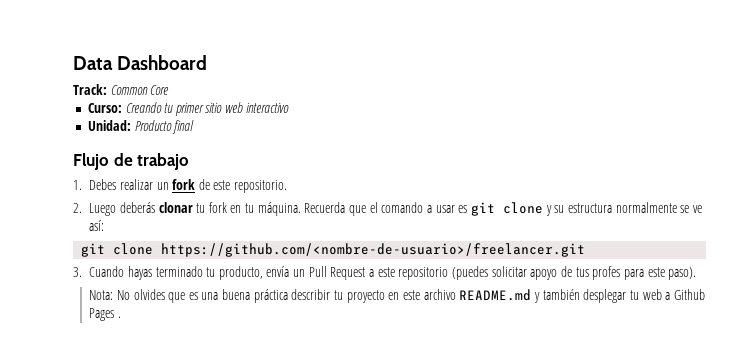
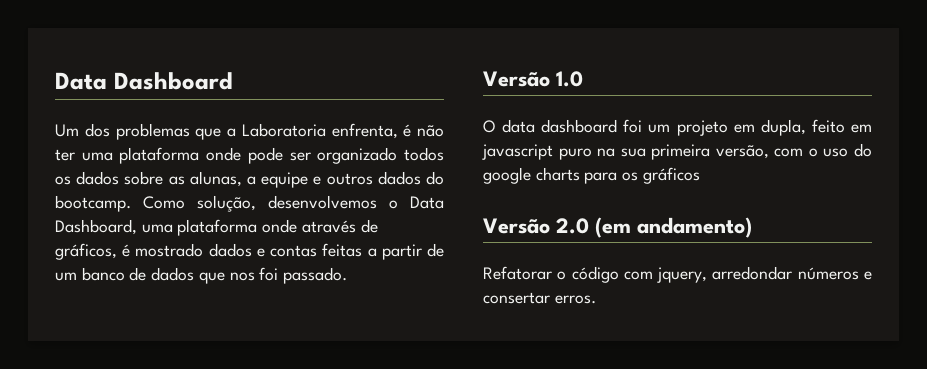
- Track: Common Core
- Curso: Creando tu primer sitio web interactivo
- Unidad: Producto final
- Flujo de trabajo
- 1. Debes realizar un fork de este repositorio.
- 2. Luego deberás clonar tu fork en tu máquina. Recuerda que el comando a usar es git clone y su estructura normalmente se ve así:
- git clone https://github.com/<nombre-de-usuario>/freelancer.git
- 3. Cuando hayas terminado tu producto, envía un Pull Request a este repositorio (puedes solicitar apoyo de tus profes para este paso).
- Nota: No olvides que es una buena práctica describir tu proyecto en este archivo README.md y también desplegar tu web a Github Pages .
+ Um dos problemas que a Laboratoria enfrenta, é não ter uma plataforma onde pode ser organizado todos os dados sobre as alunas, a equipe e outros dados do bootcamp. Como solução, desenvolvemos o Data Dashboard, uma plataforma onde através de gráficos, é mostrado dados e contas feitas a partir de um banco de dados que nos foi passado.
+ Versão 1.0
+ O data dashboard foi um projeto em dupla, feito em javascript puro na sua primeira versão, com o uso do google charts para os gráficos
+ Versão 2.0 (em andamento)
+ Refatorar o código com jquery, arredondar números e consertar erros.

